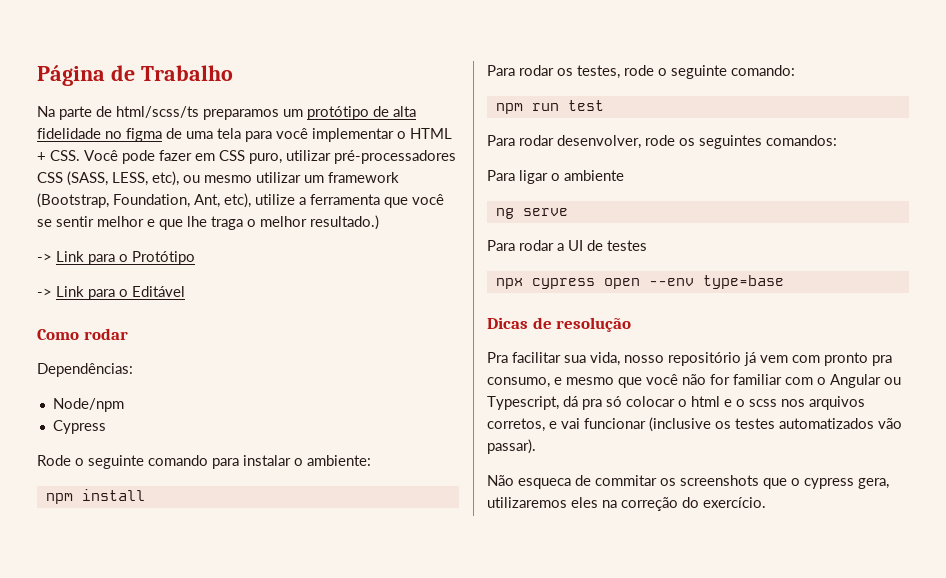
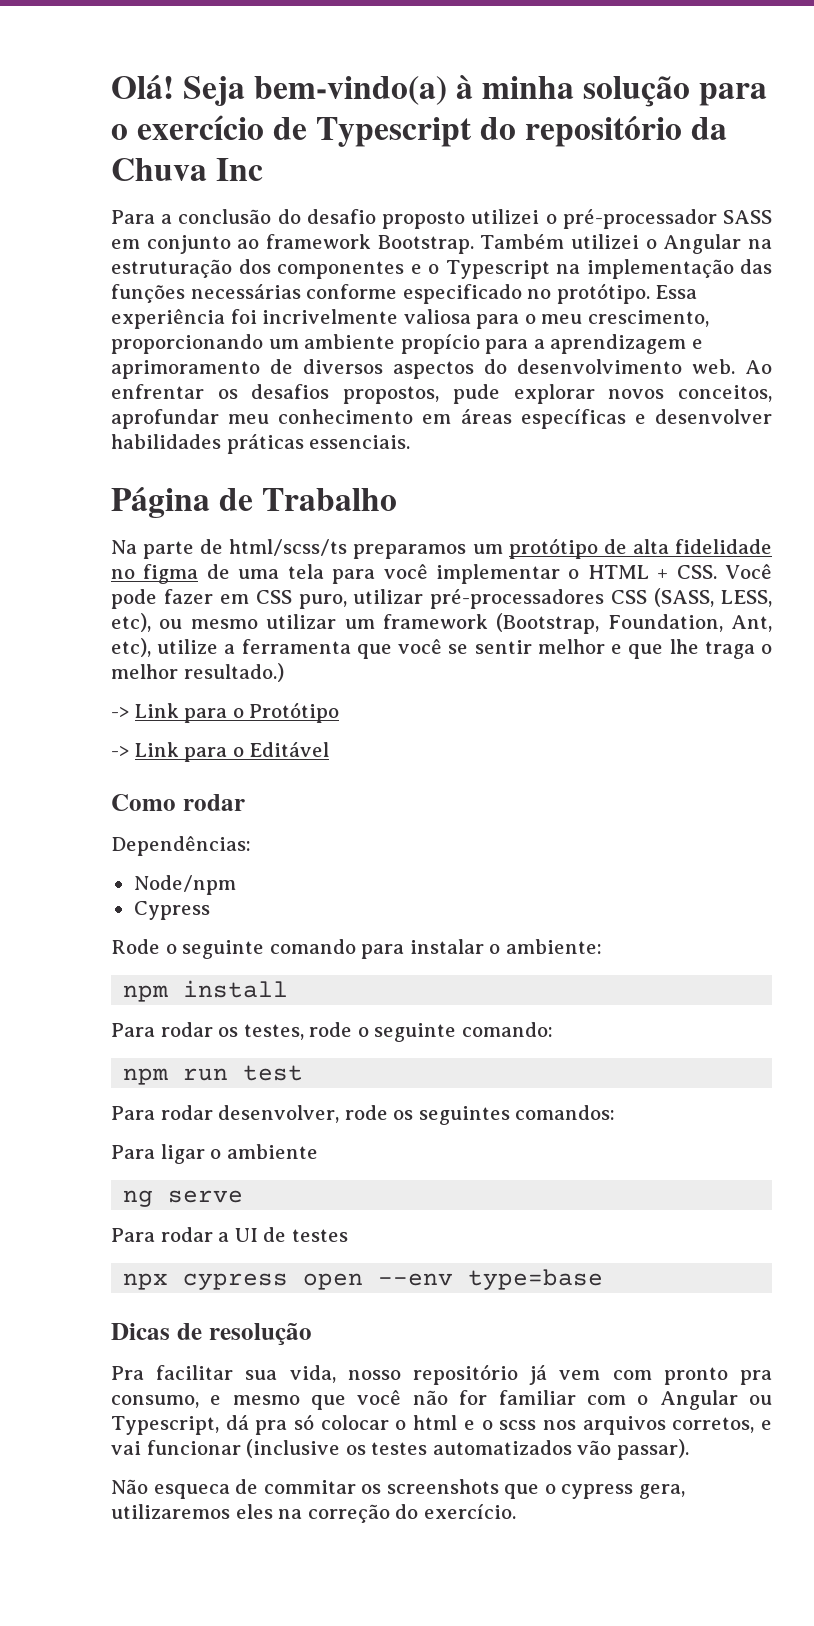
+ Olá! Seja bem-vindo(a) à minha solução para o exercício de Typescript do repositório da Chuva Inc
+ Para a conclusão do desafio proposto utilizei o pré-processador SASS em conjunto ao framework Bootstrap. Também utilizei o Angular na estruturação dos componentes e o Typescript na implementação das funções necessárias conforme especificado no protótipo. Essa experiência foi incrivelmente valiosa para o meu crescimento, proporcionando um ambiente propício para a aprendizagem e aprimoramento de diversos aspectos do desenvolvimento web. Ao enfrentar os desafios propostos, pude explorar novos conceitos, aprofundar meu conhecimento em áreas específicas e desenvolver habilidades práticas essenciais.

